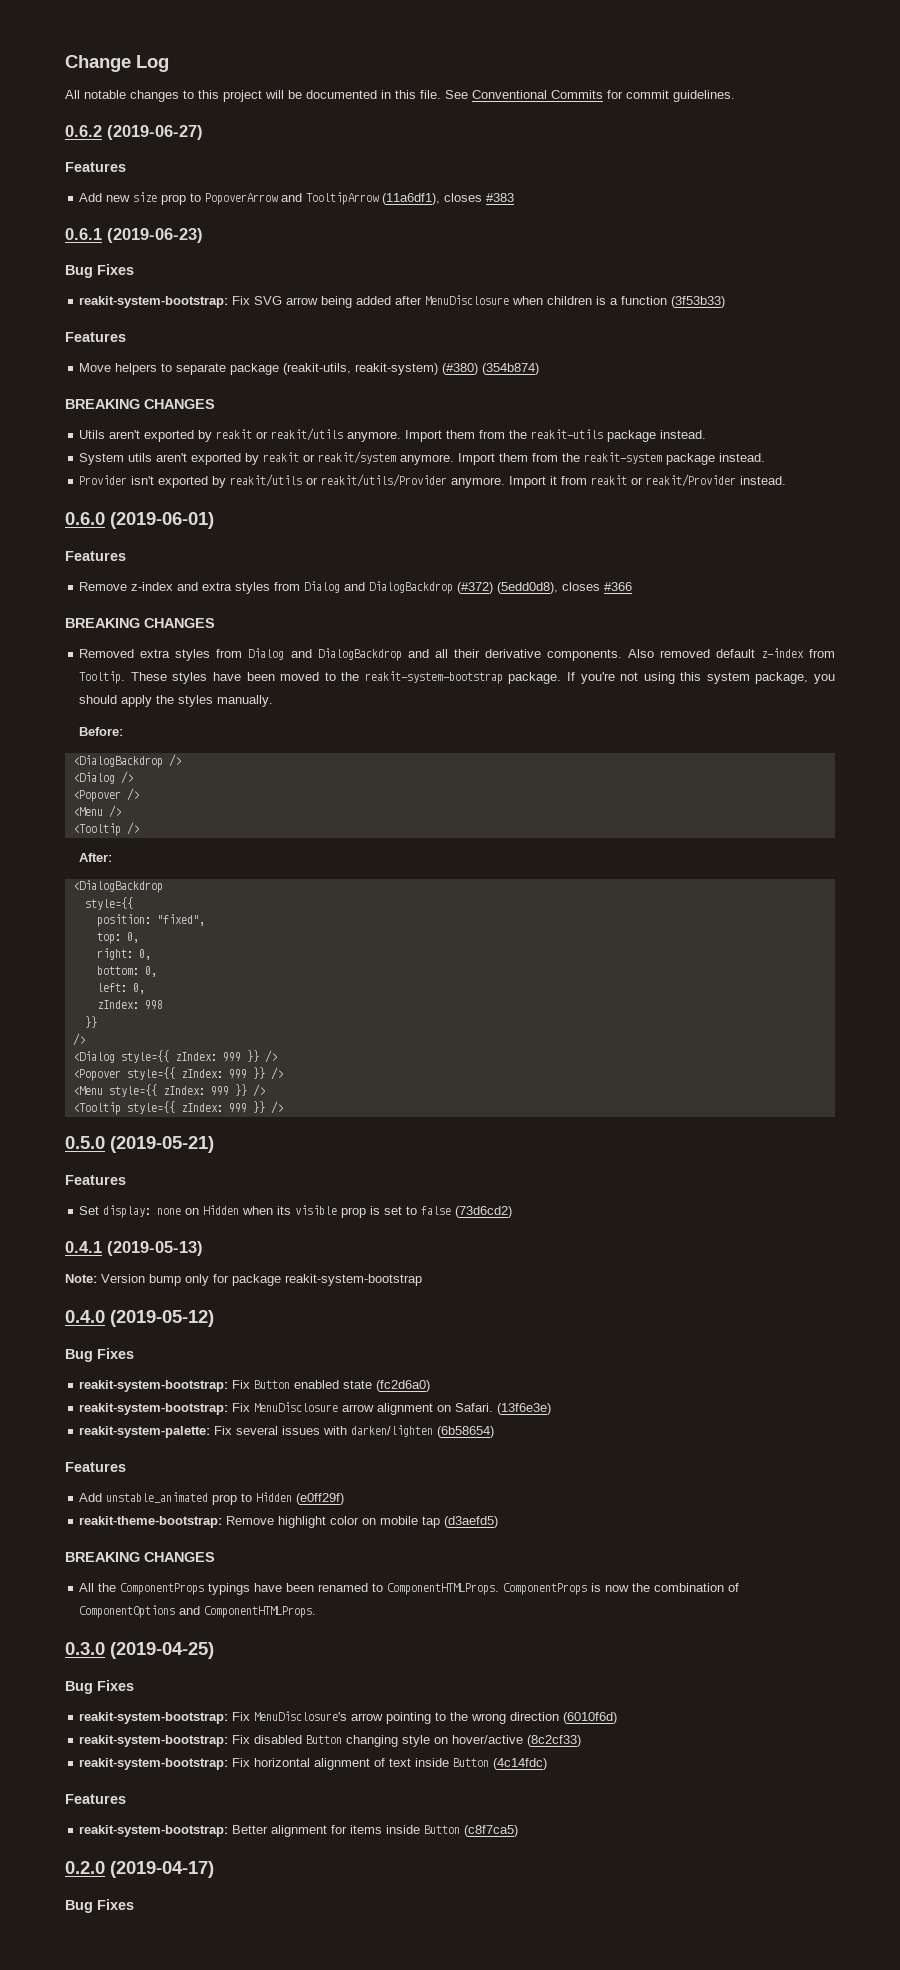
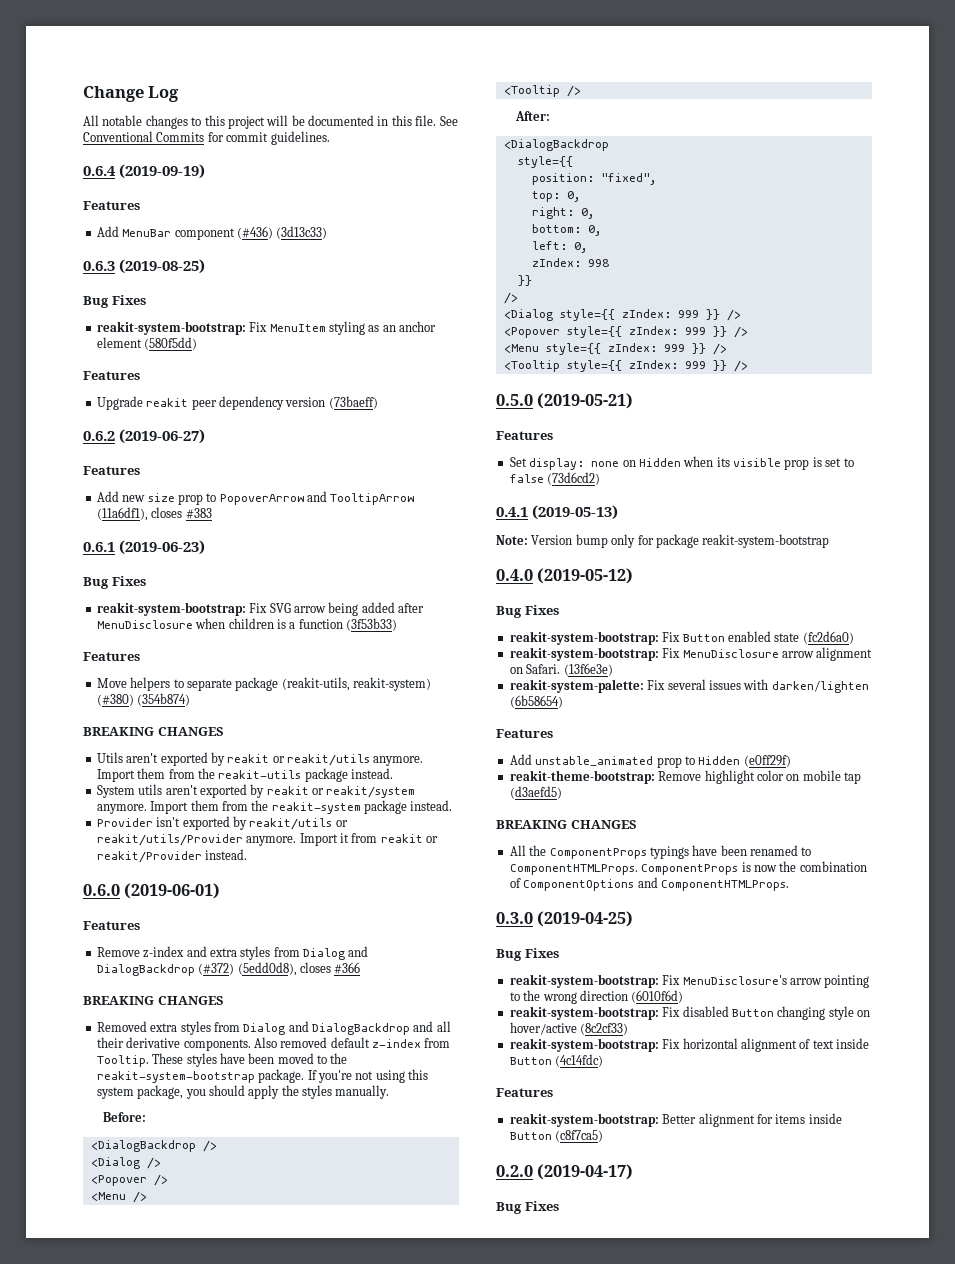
+ 0.6.4 (2019-09-19)
+ Features
+ Add MenuBar component (#436) (3d13c33)
+ 0.6.3 (2019-08-25)
+ Bug Fixes
+ reakit-system-bootstrap: Fix MenuItem styling as an anchor element (580f5dd)
+ Features
+ Upgrade reakit peer dependency version (73baeff)

